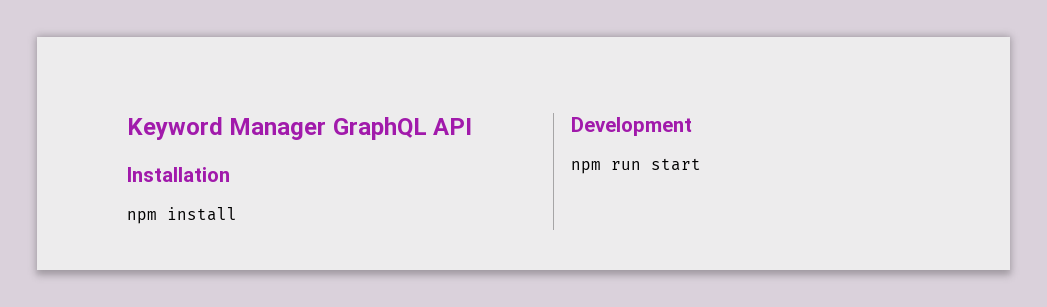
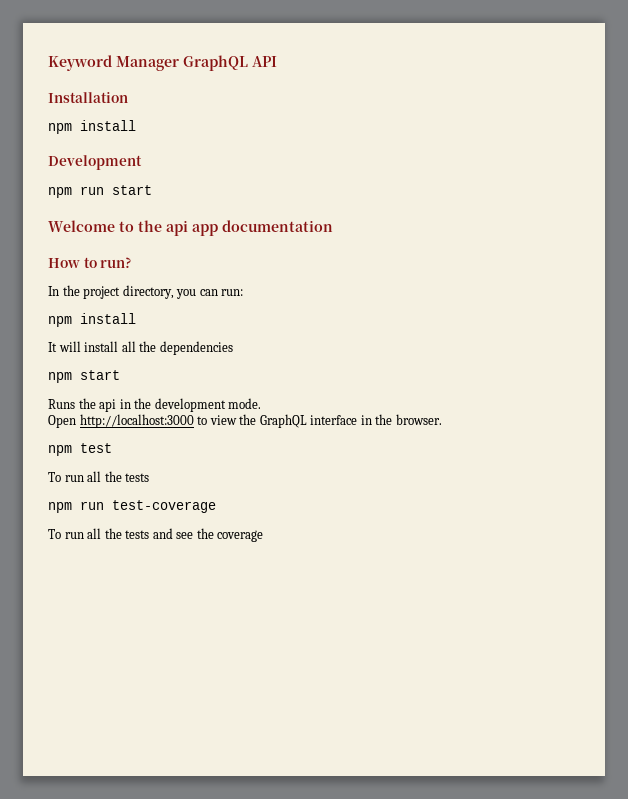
+ Welcome to the api app documentation
+ How to run?
+ In the project directory, you can run:
+ npm install
+ It will install all the dependencies
+ npm start
+ Runs the api in the development mode.
+ Open http://localhost:3000 to view the GraphQL interface in the browser.
+ npm test
+ To run all the tests
+ npm run test-coverage
+ To run all the tests and see the coverage

